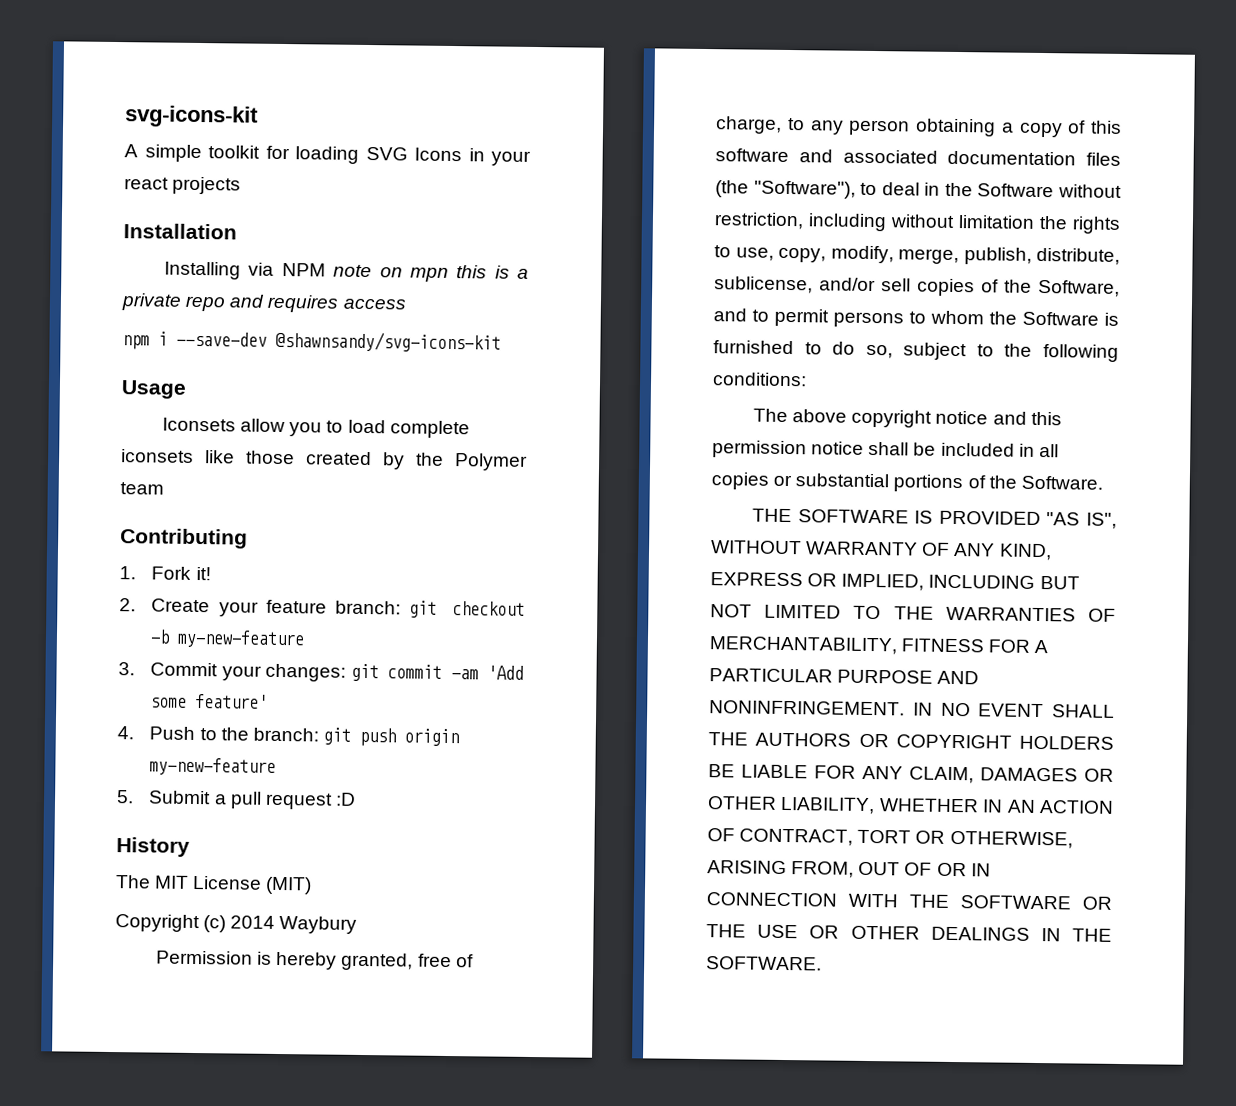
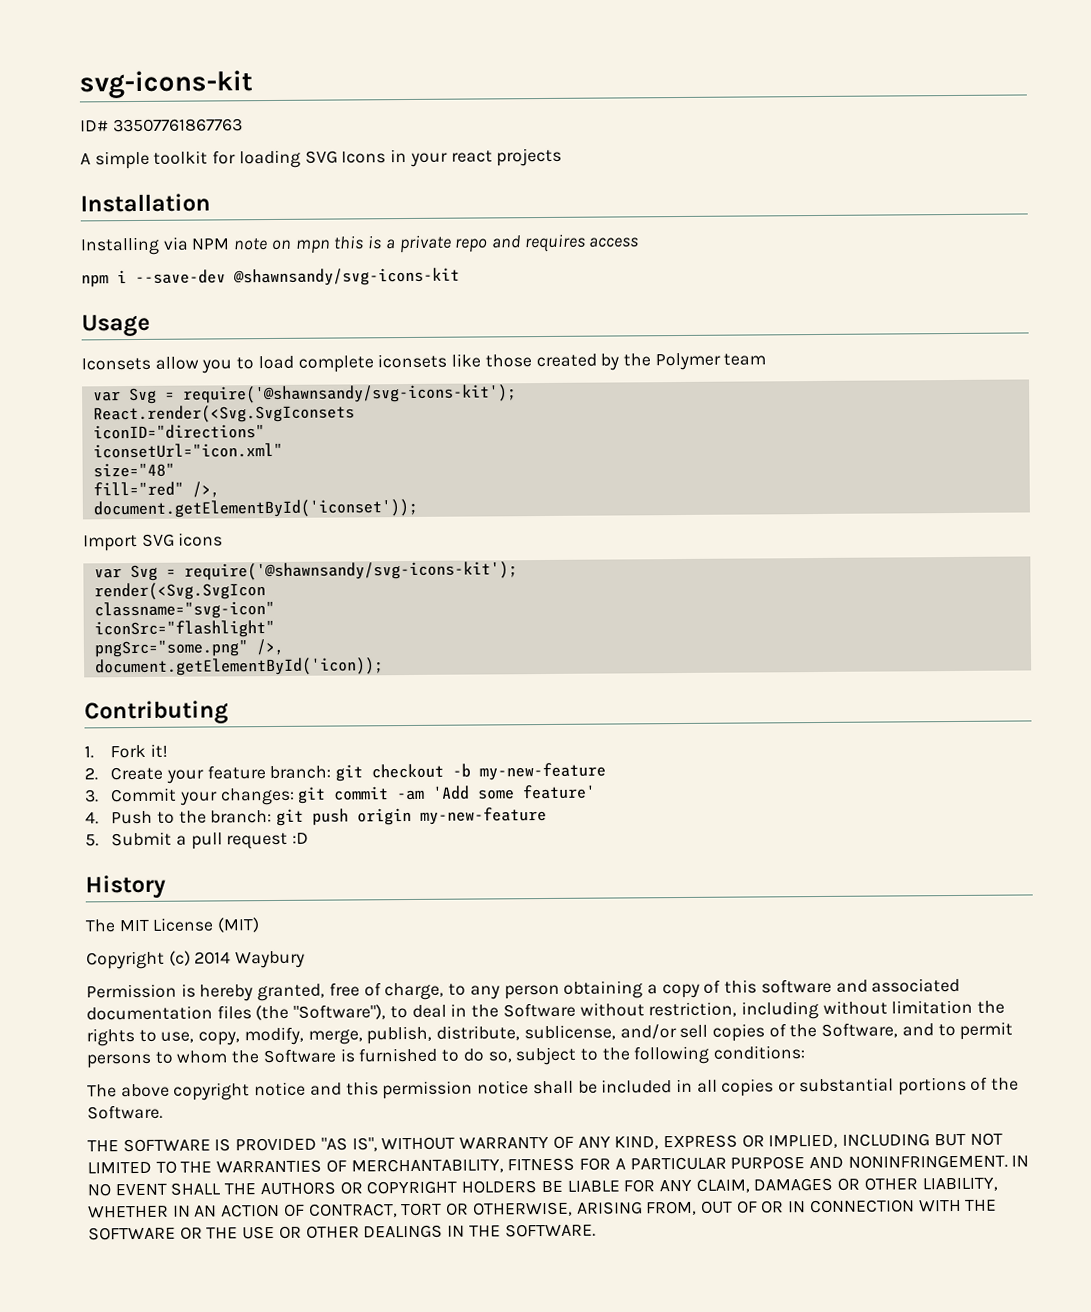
+ ID# 33507761867763
  Iconsets allow you to load complete iconsets like those created by the Polymer team
+ var Svg = require('@shawnsandy/svg-icons-kit');
+ React.render(<Svg.SvgIconsets
+ iconID="directions"
+ iconsetUrl="icon.xml"
+ size="48"
+ fill="red" />,
+ document.getElementById('iconset'));
+ Import SVG icons
+ var Svg = require('@shawnsandy/svg-icons-kit');
+ render(<Svg.SvgIcon
+ classname="svg-icon"
+ iconSrc="flashlight"
+ pngSrc="some.png" />,
+ document.getElementById('icon));

